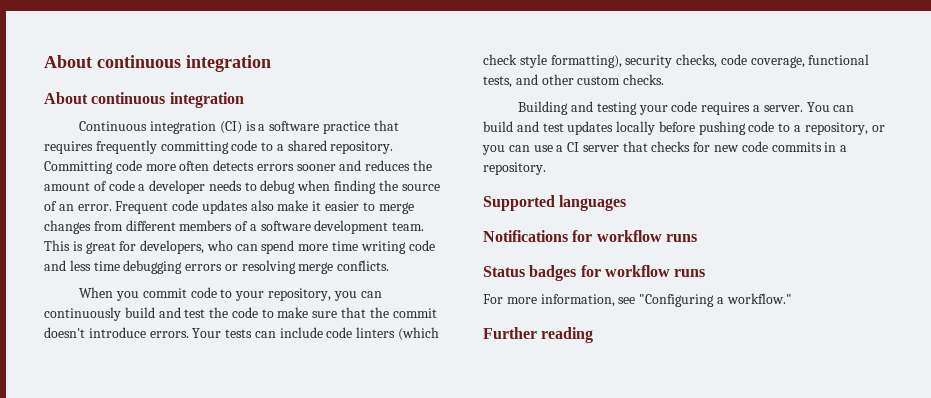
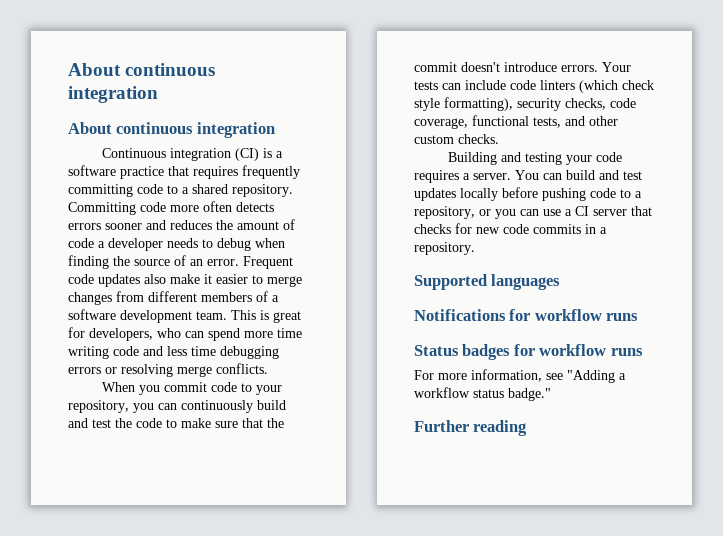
- For more information, see "Configuring a workflow."
+ For more information, see "Adding a workflow status badge."

